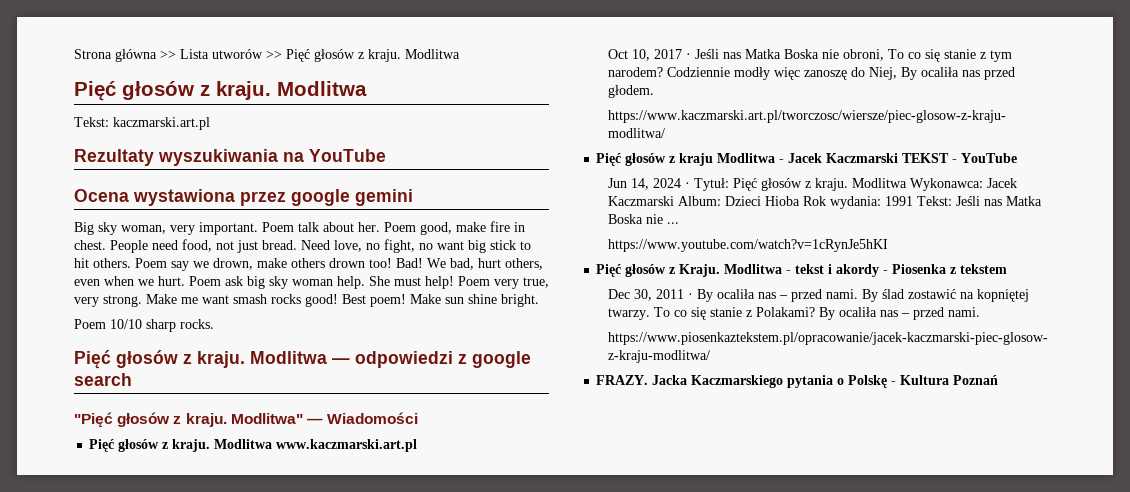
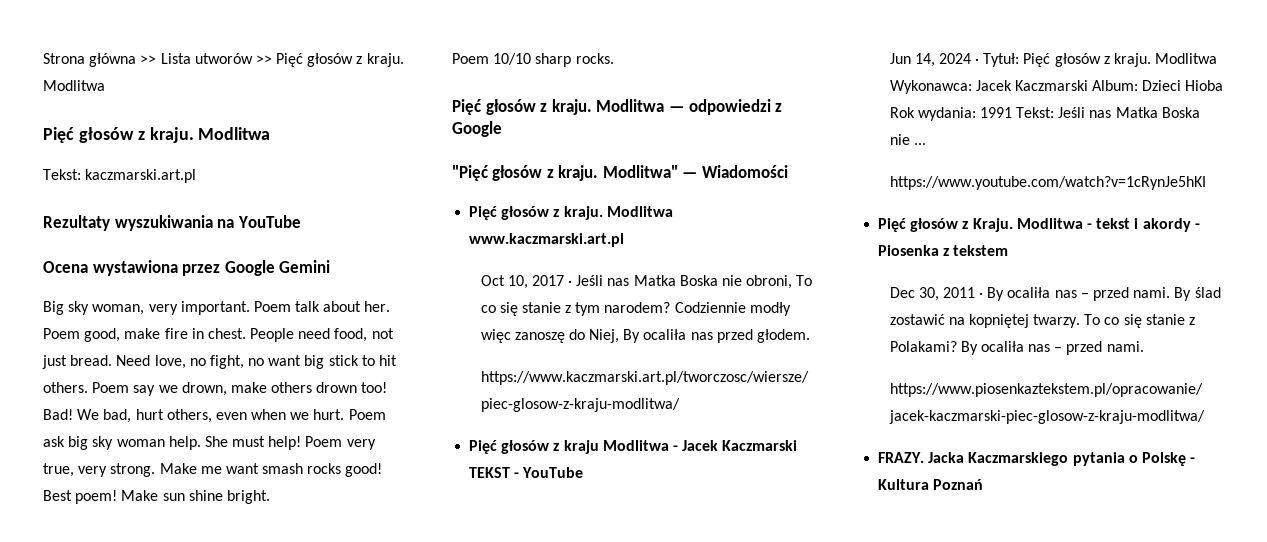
- Ocena wystawiona przez google gemini
+ Ocena wystawiona przez Google Gemini
- Modlitwa — odpowiedzi z google search
+ Modlitwa — odpowiedzi z Google

